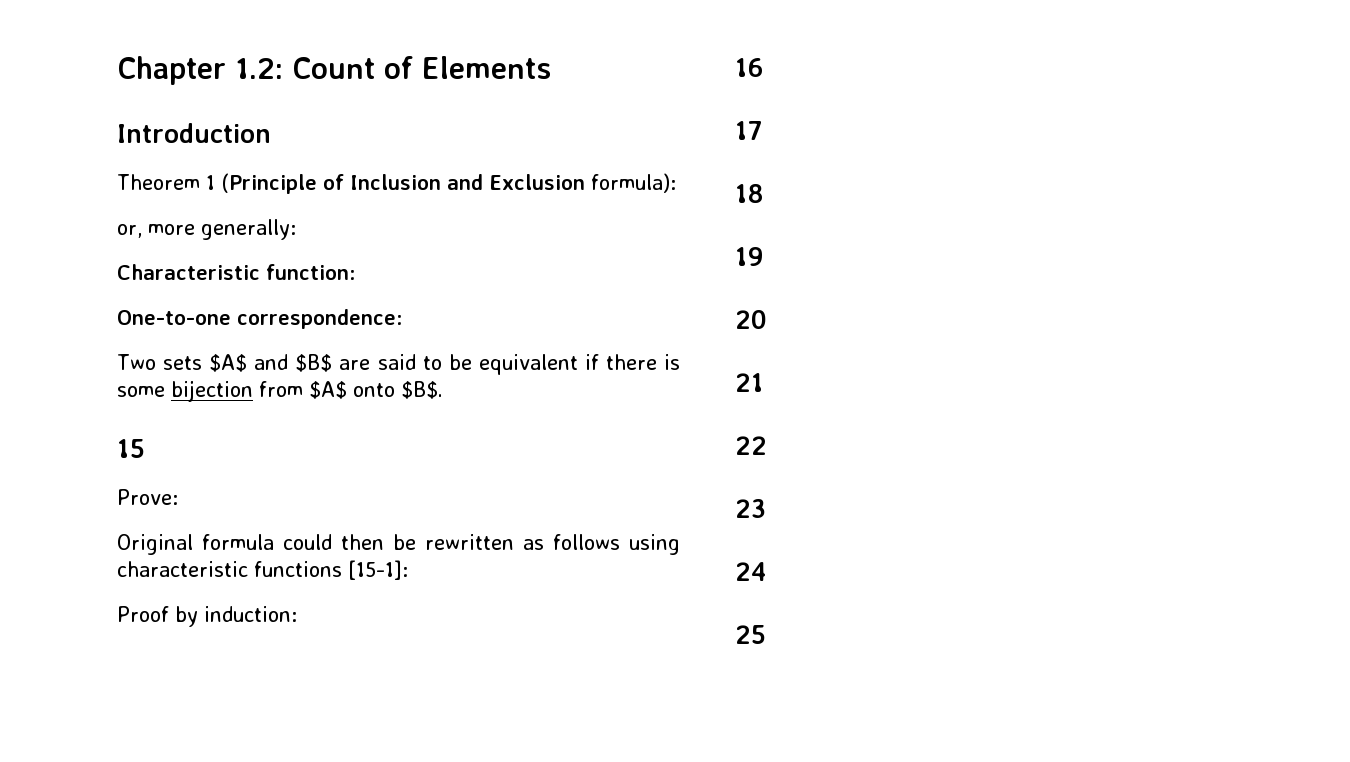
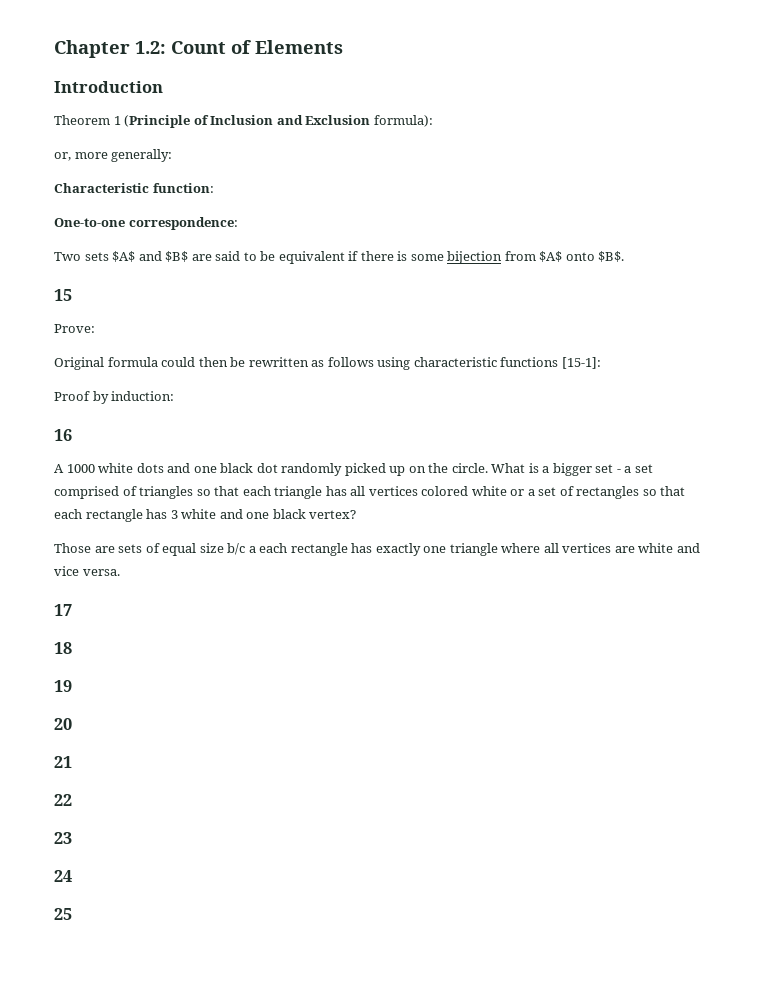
+ A 1000 white dots and one black dot randomly picked up on the circle. What is a bigger set - a set comprised of triangles so that each triangle has all vertices colored white or a set of rectangles so that each rectangle has 3 white and one black vertex?
+ Those are sets of equal size b/c a each rectangle has exactly one triangle where all vertices are white and vice versa.

